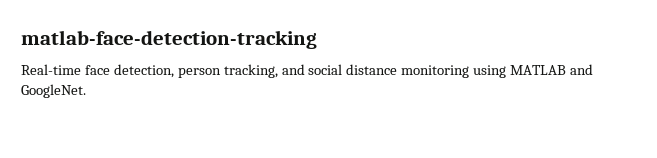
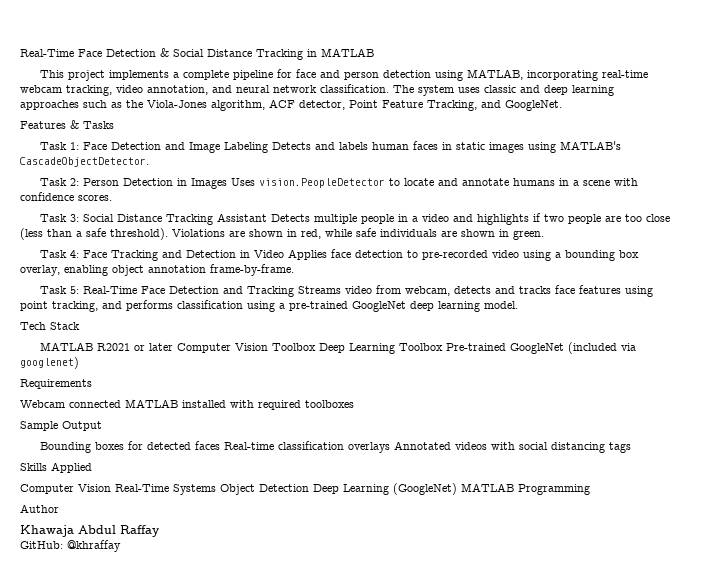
- matlab-face-detection-tracking
- Real-time face detection, person tracking, and social distance monitoring using MATLAB and GoogleNet.
+ Real-Time Face Detection & Social Distance Tracking in MATLAB
+ This project implements a complete pipeline for face and person detection using MATLAB, incorporating real-time webcam tracking, video annotation, and neural network classification. The system uses classic and deep learning approaches such as the Viola-Jones algorithm, ACF detector, Point Feature Tracking, and GoogleNet.
+ Features & Tasks
+ Task 1: Face Detection and Image Labeling Detects and labels human faces in static images using MATLAB's CascadeObjectDetector.
+ Task 2: Person Detection in Images Uses vision.PeopleDetector to locate and annotate humans in a scene with confidence scores.
+ Task 3: Social Distance Tracking Assistant Detects multiple people in a video and highlights if two people are too close (less than a safe threshold). Violations are shown in red, while safe individuals are shown in green.
+ Task 4: Face Tracking and Detection in Video Applies face detection to pre-recorded video using a bounding box overlay, enabling object annotation frame-by-frame.
+ Task 5: Real-Time Face Detection and Tracking Streams video from webcam, detects and tracks face features using point tracking, and performs classification using a pre-trained GoogleNet deep learning model.
+ Tech Stack
+ MATLAB R2021 or later Computer Vision Toolbox Deep Learning Toolbox Pre-trained GoogleNet (included via googlenet)
+ Requirements
+ Webcam connected MATLAB installed with required toolboxes
+ Sample Output
+ Bounding boxes for detected faces Real-time classification overlays Annotated videos with social distancing tags
+ Skills Applied
+ Computer Vision Real-Time Systems Object Detection Deep Learning (GoogleNet) MATLAB Programming
+ Author
+ Khawaja Abdul Raffay
+ GitHub: @khraffay

